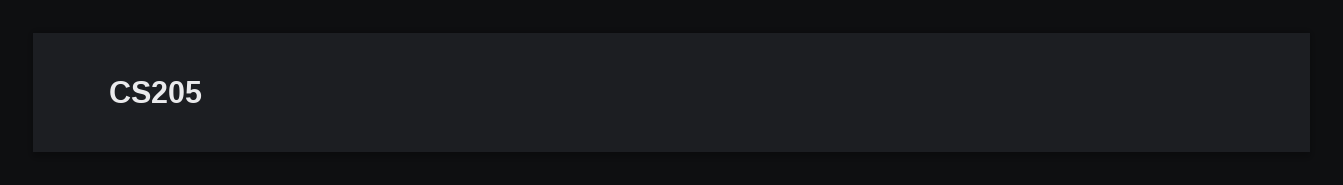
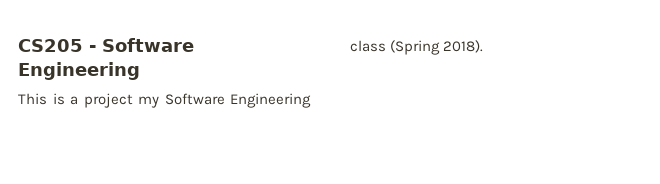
- CS205
+ CS205 - Software Engineering
+ This is a project my Software Engineering class (Spring 2018).

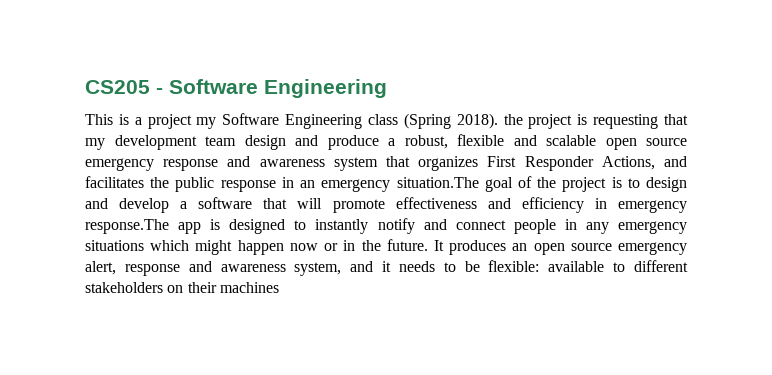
- This is a project my Software Engineering class (Spring 2018).
+ This is a project my Software Engineering class (Spring 2018). the project is requesting that my development team design and produce a robust, flexible and scalable open source emergency response and awareness system that organizes First Responder Actions, and facilitates the public response in an emergency situation.The goal of the project is to design and develop a software that will promote effectiveness and efficiency in emergency response.The app is designed to instantly notify and connect people in any emergency situations which might happen now or in the future. It produces an open source emergency alert, response and awareness system, and it needs to be flexible: available to different stakeholders on their machines

